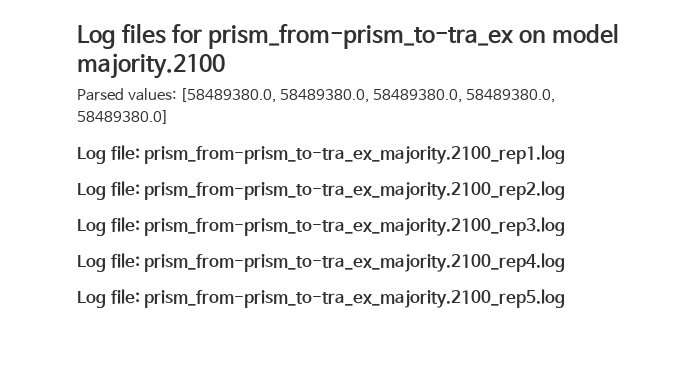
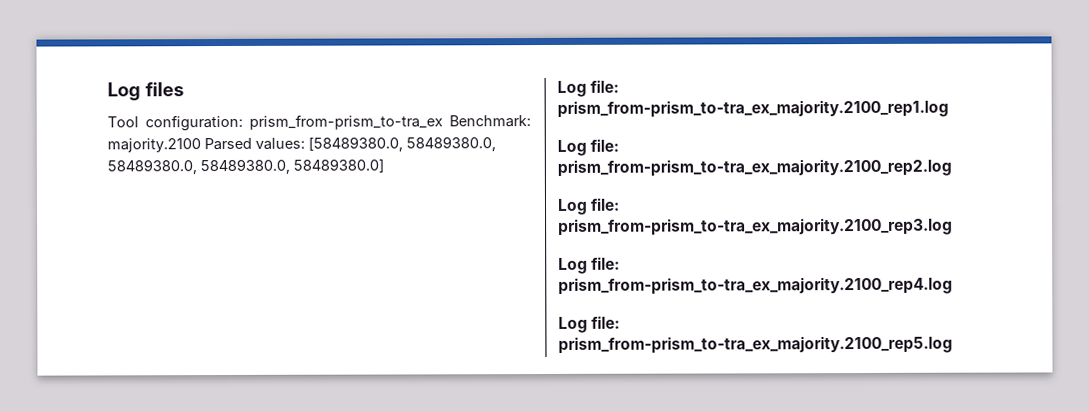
- Log files for prism_from-prism_to-tra_ex on model majority.2100
- Parsed values: [58489380.0, 58489380.0, 58489380.0, 58489380.0, 58489380.0]
+ Log files
+ Tool configuration: prism_from-prism_to-tra_ex Benchmark: majority.2100 Parsed values: [58489380.0, 58489380.0, 58489380.0, 58489380.0, 58489380.0]

